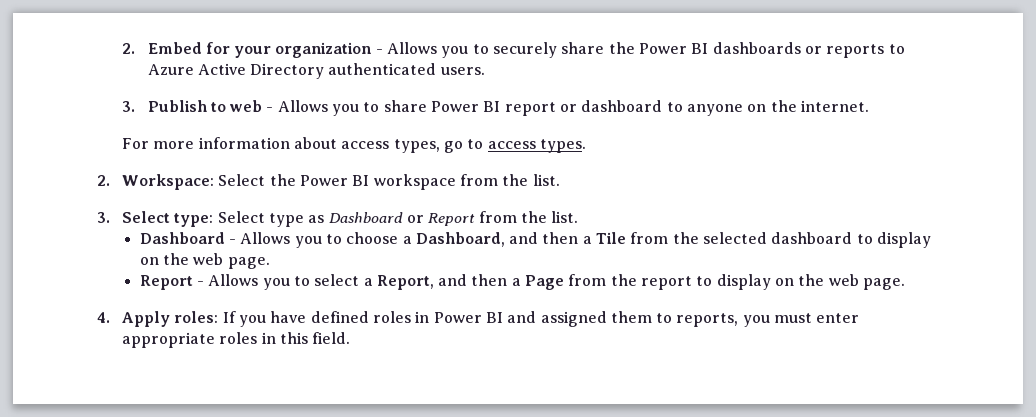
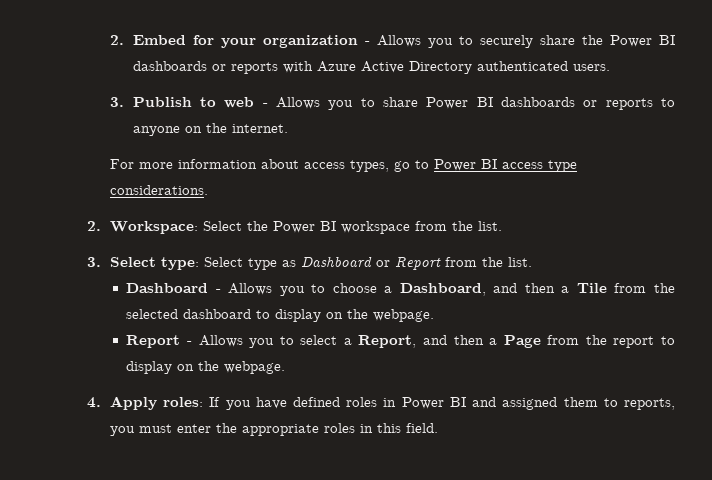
- 2. Embed for your organization - Allows you to securely share the Power BI dashboards or reports to Azure Active Directory authenticated users.
+ 2. Embed for your organization - Allows you to securely share the Power BI dashboards or reports with Azure Active Directory authenticated users.
- 3. Publish to web - Allows you to share Power BI report or dashboard to anyone on the internet.
+ 3. Publish to web - Allows you to share Power BI dashboards or reports to anyone on the internet.
- For more information about access types, go to access types.
+ For more information about access types, go to Power BI access type considerations.
- Dashboard - Allows you to choose a Dashboard, and then a Tile from the selected dashboard to display on the web page.
+ Dashboard - Allows you to choose a Dashboard, and then a Tile from the selected dashboard to display on the webpage.
- Report - Allows you to select a Report, and then a Page from the report to display on the web page.
+ Report - Allows you to select a Report, and then a Page from the report to display on the webpage.
- 4. Apply roles: If you have defined roles in Power BI and assigned them to reports, you must enter appropriate roles in this field.
+ 4. Apply roles: If you have defined roles in Power BI and assigned them to reports, you must enter the appropriate roles in this field.

